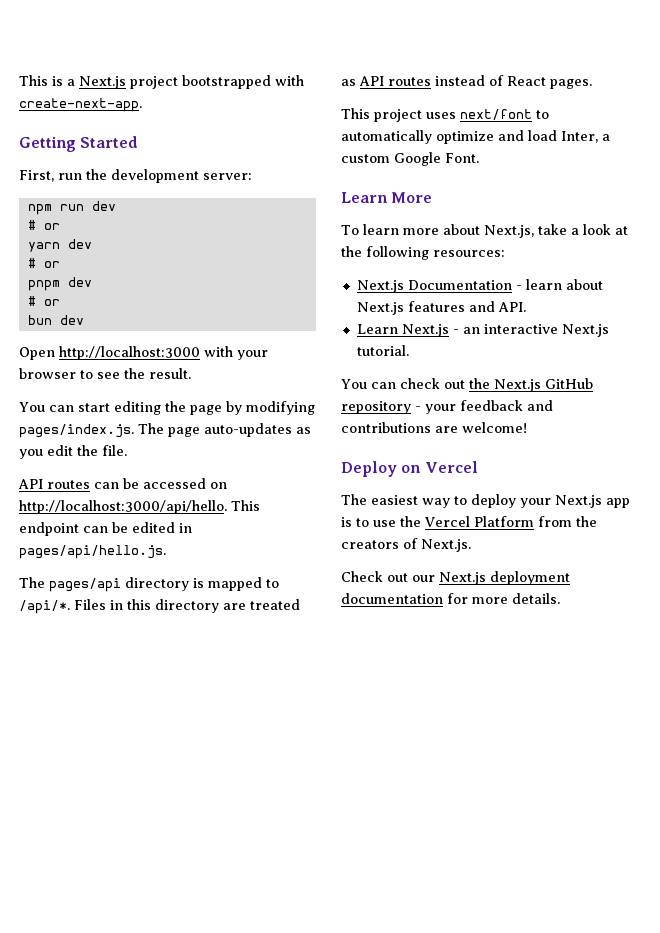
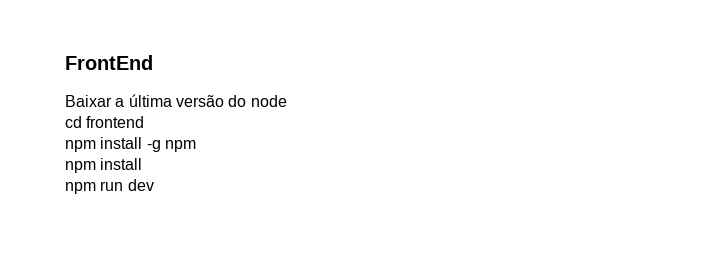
- This is a Next.js project bootstrapped with create-next-app.
- Getting Started
- First, run the development server:
+ FrontEnd
+ Baixar a última versão do node
+ cd frontend
+ npm install -g npm
+ npm install
  npm run dev
- # or
- yarn dev
- # or
- pnpm dev
- # or
- bun dev
- Open http://localhost:3000 with your browser to see the result.
- You can start editing the page by modifying pages/index.js. The page auto-updates as you edit the file.
- API routes can be accessed on http://localhost:3000/api/hello. This endpoint can be edited in pages/api/hello.js.
- The pages/api directory is mapped to /api/*. Files in this directory are treated as API routes instead of React pages.
- This project uses next/font to automatically optimize and load Inter, a custom Google Font.
- Learn More
- To learn more about Next.js, take a look at the following resources:
- Next.js Documentation - learn about Next.js features and API.
- Learn Next.js - an interactive Next.js tutorial.
- You can check out the Next.js GitHub repository - your feedback and contributions are welcome!
- Deploy on Vercel
- The easiest way to deploy your Next.js app is to use the Vercel Platform from the creators of Next.js.
- Check out our Next.js deployment documentation for more details.

